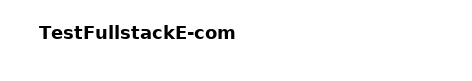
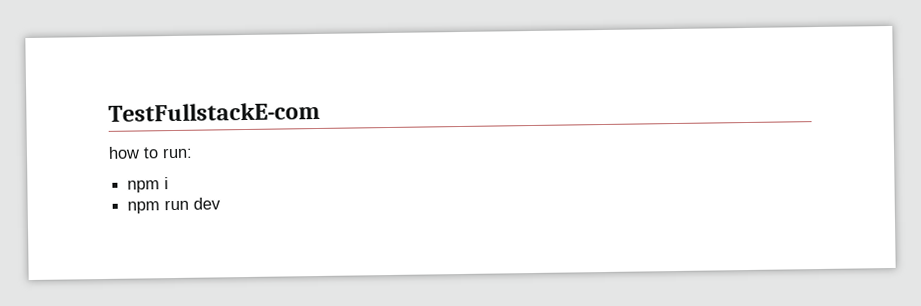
+ how to run:
+ npm i
+ npm run dev

